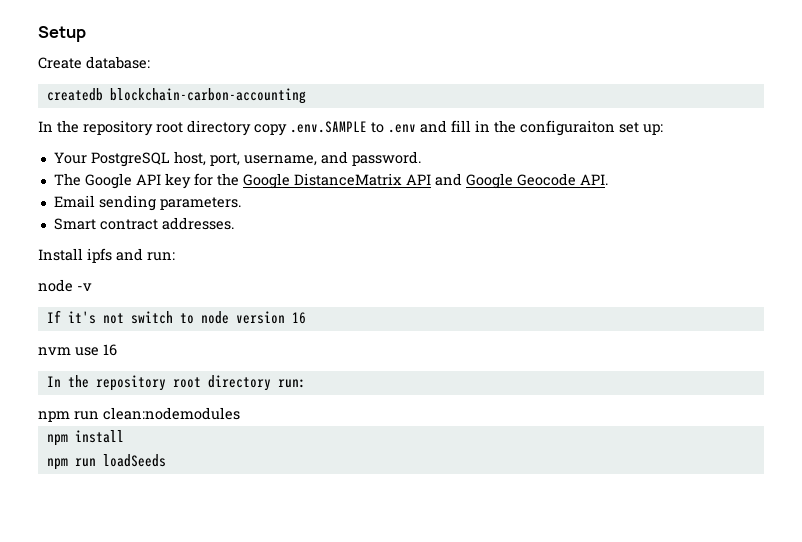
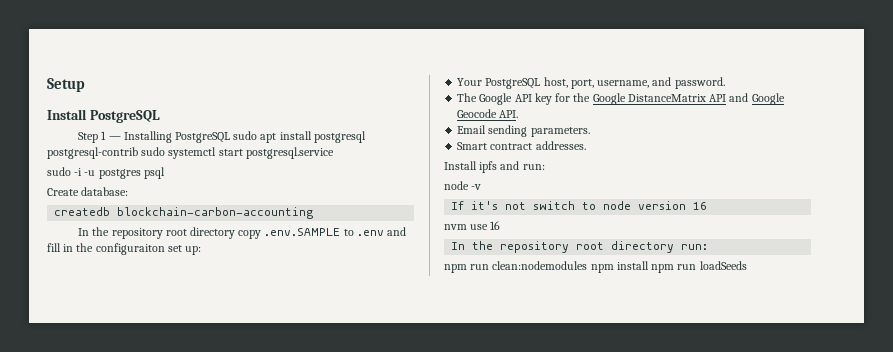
+ Install PostgreSQL
+ Step 1 — Installing PostgreSQL sudo apt install postgresql postgresql-contrib sudo systemctl start postgresql.service
+ sudo -i -u postgres psql
- npm run clean:nodemodules
- npm install
- npm run loadSeeds
+ npm run clean:nodemodules npm install npm run loadSeeds

